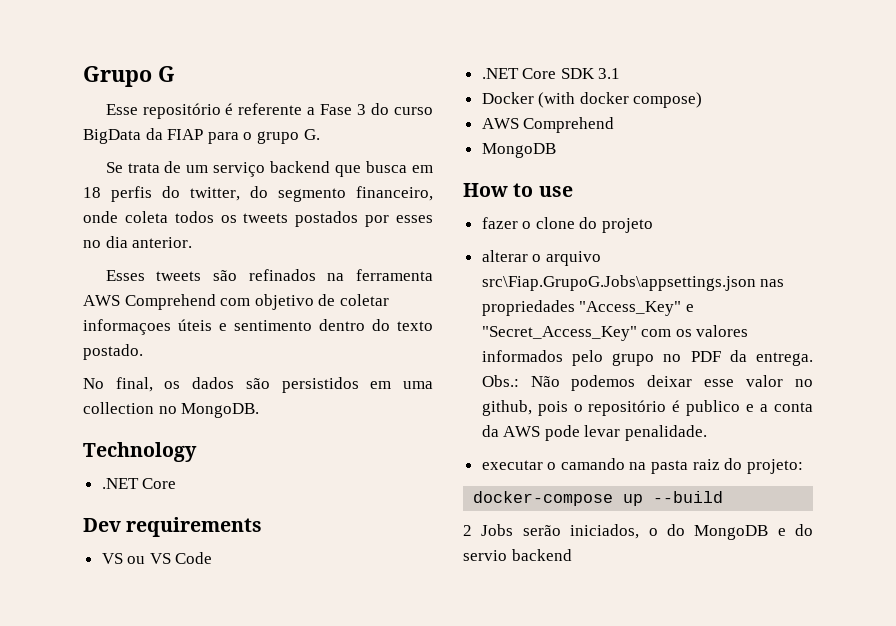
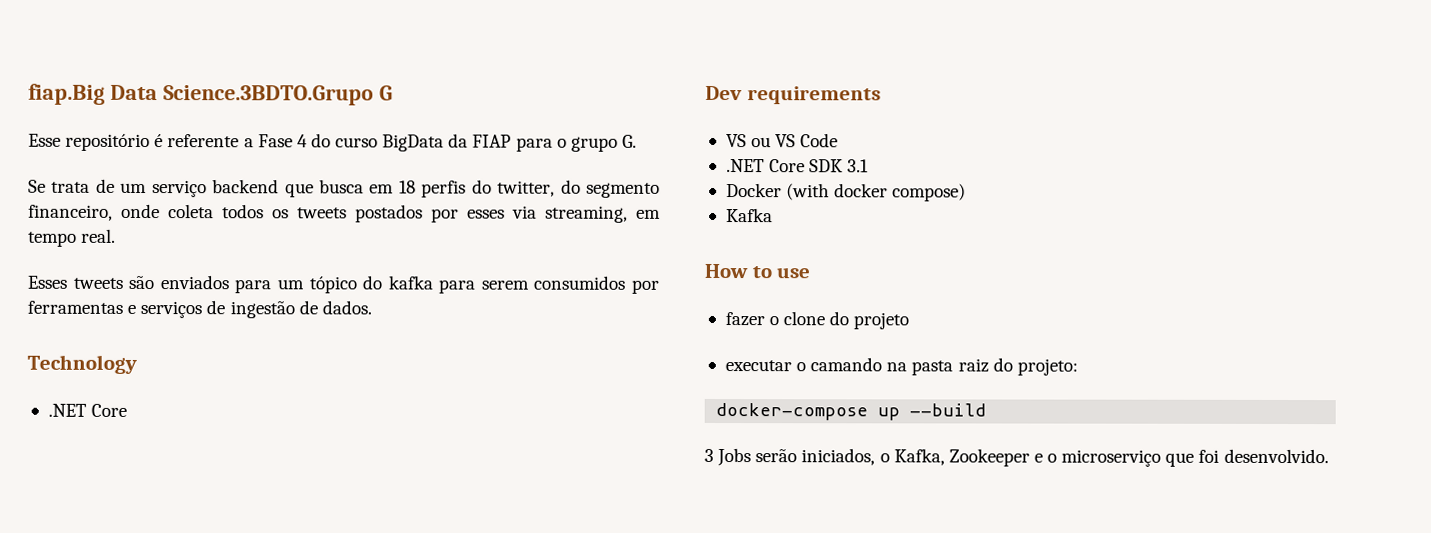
- Grupo G
+ fiap.Big Data Science.3BDTO.Grupo G
- Esse repositório é referente a Fase 3 do curso BigData da FIAP para o grupo G.
+ Esse repositório é referente a Fase 4 do curso BigData da FIAP para o grupo G.
- Se trata de um serviço backend que busca em 18 perfis do twitter, do segmento financeiro, onde coleta todos os tweets postados por esses no dia anterior.
- Esses tweets são refinados na ferramenta AWS Comprehend com objetivo de coletar informaçoes úteis e sentimento dentro do texto postado.
- No final, os dados são persistidos em uma collection no MongoDB.
+ Se trata de um serviço backend que busca em 18 perfis do twitter, do segmento financeiro, onde coleta todos os tweets postados por esses via streaming, em tempo real.
+ Esses tweets são enviados para um tópico do kafka para serem consumidos por ferramentas e serviços de ingestão de dados.
  Docker (with docker compose)
- AWS Comprehend
- MongoDB
+ Kafka
- alterar o arquivo src\Fiap.GrupoG.Jobs\appsettings.json nas propriedades "Access_Key" e "Secret_Access_Key" com os valores informados pelo grupo no PDF da entrega. Obs.: Não podemos deixar esse valor no github, pois o repositório é publico e a conta da AWS pode levar penalidade.
- 2 Jobs serão iniciados, o do MongoDB e do servio backend
+ 3 Jobs serão iniciados, o Kafka, Zookeeper e o microserviço que foi desenvolvido.

